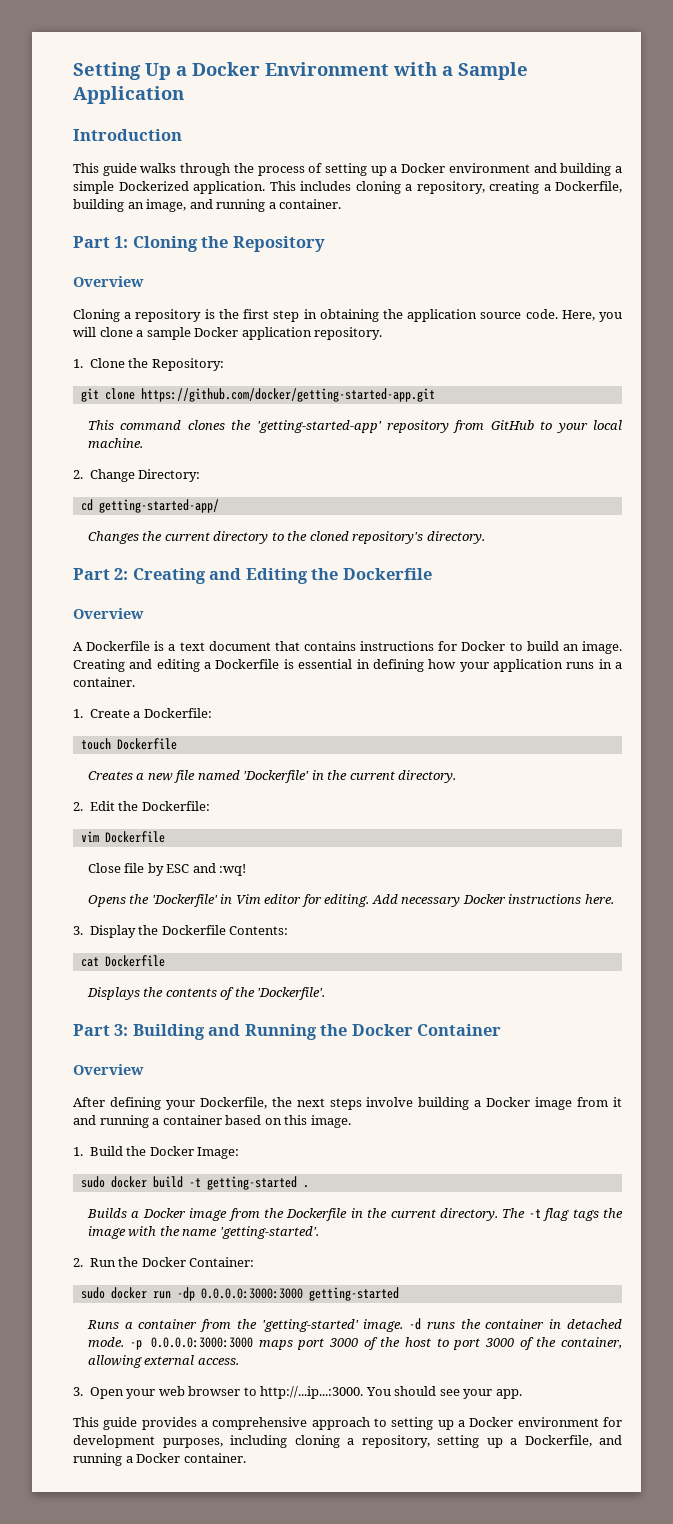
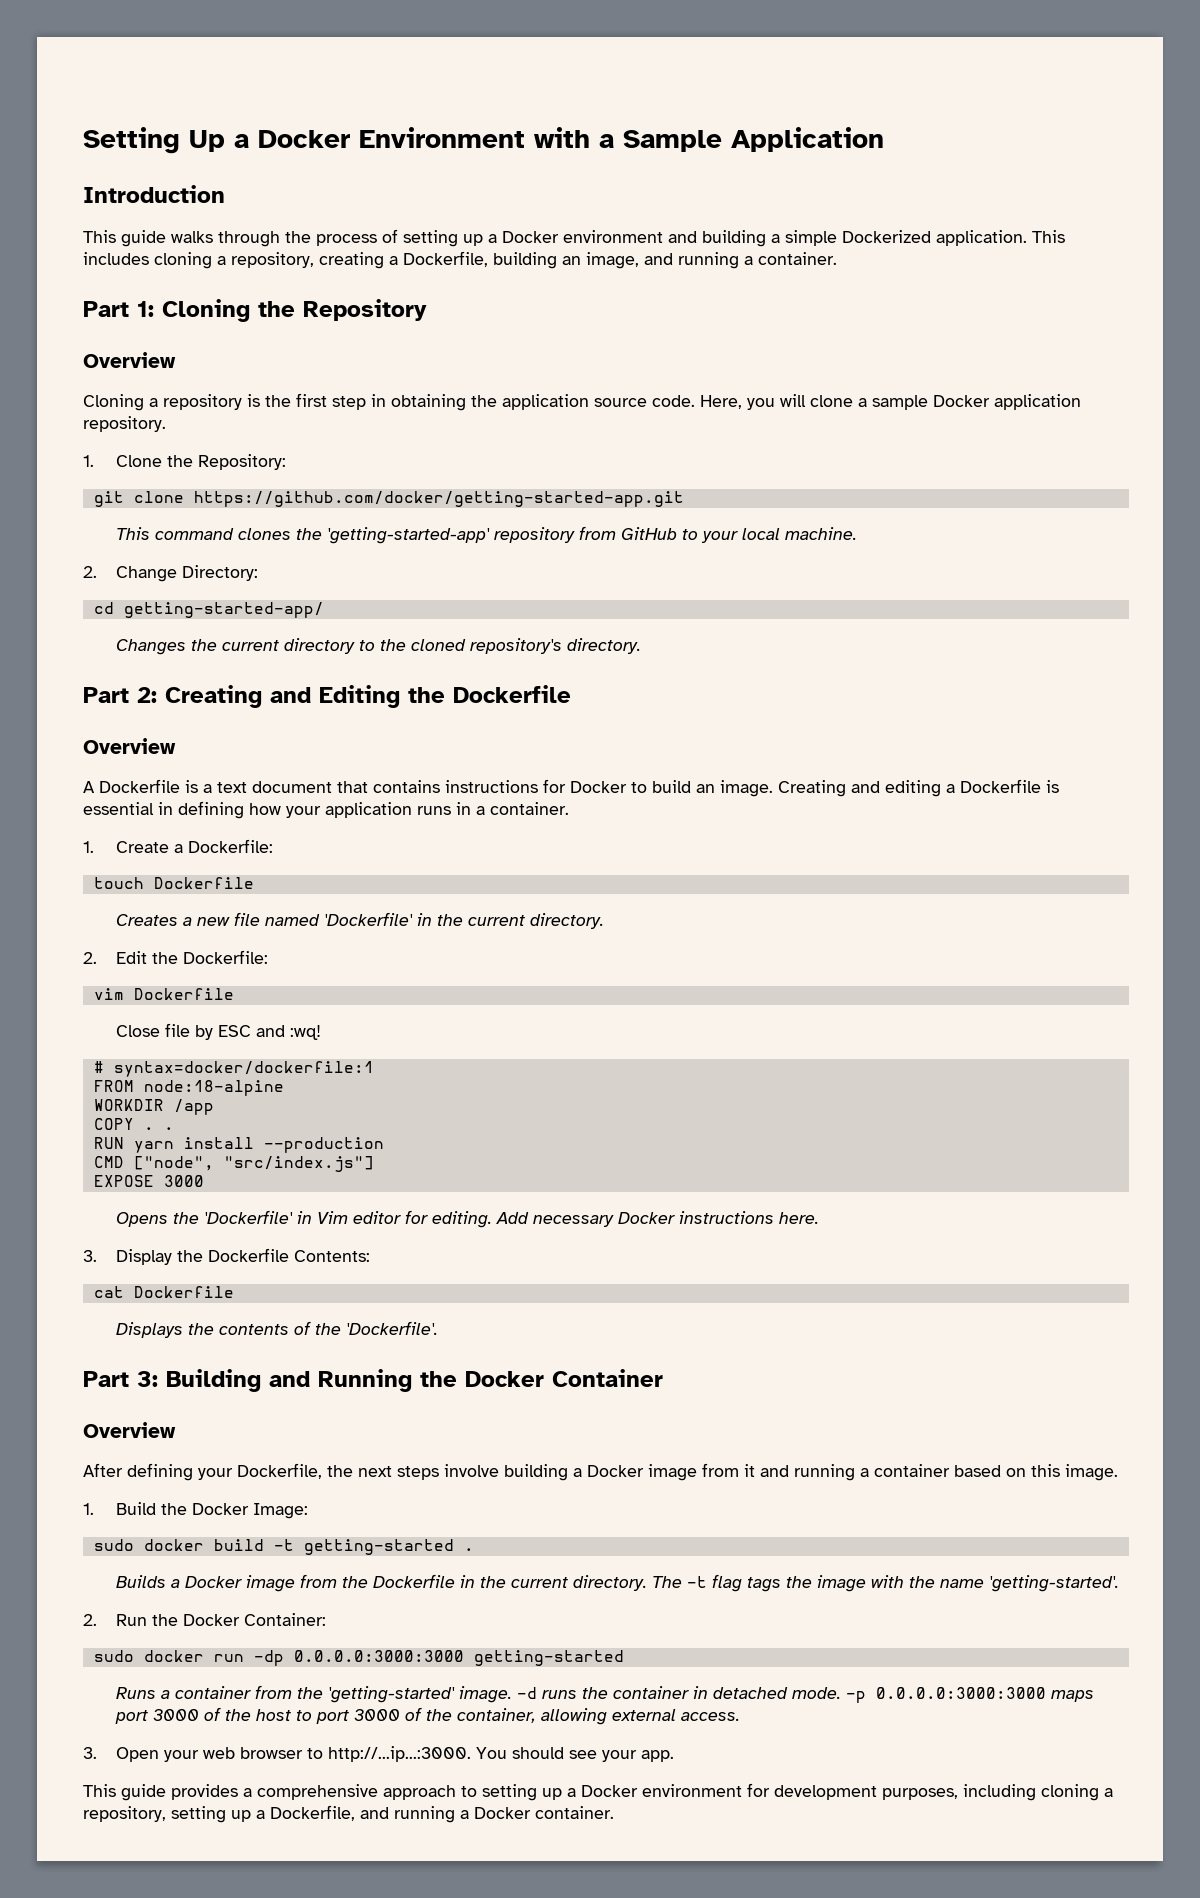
+ # syntax=docker/dockerfile:1
+ FROM node:18-alpine
+ WORKDIR /app
+ COPY . .
+ RUN yarn install --production
+ CMD ["node", "src/index.js"]
+ EXPOSE 3000

